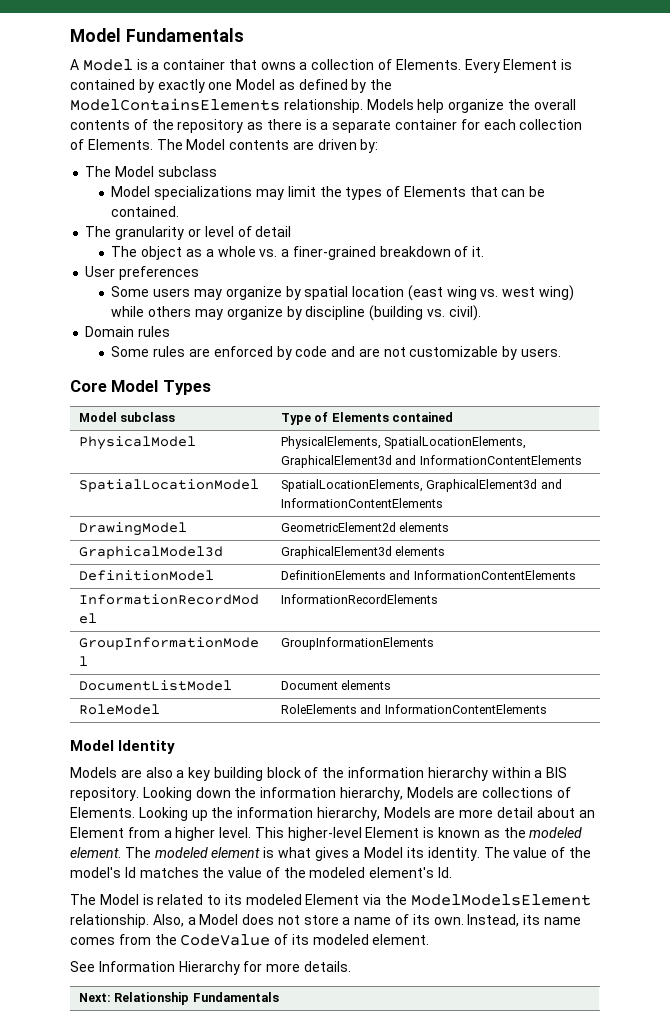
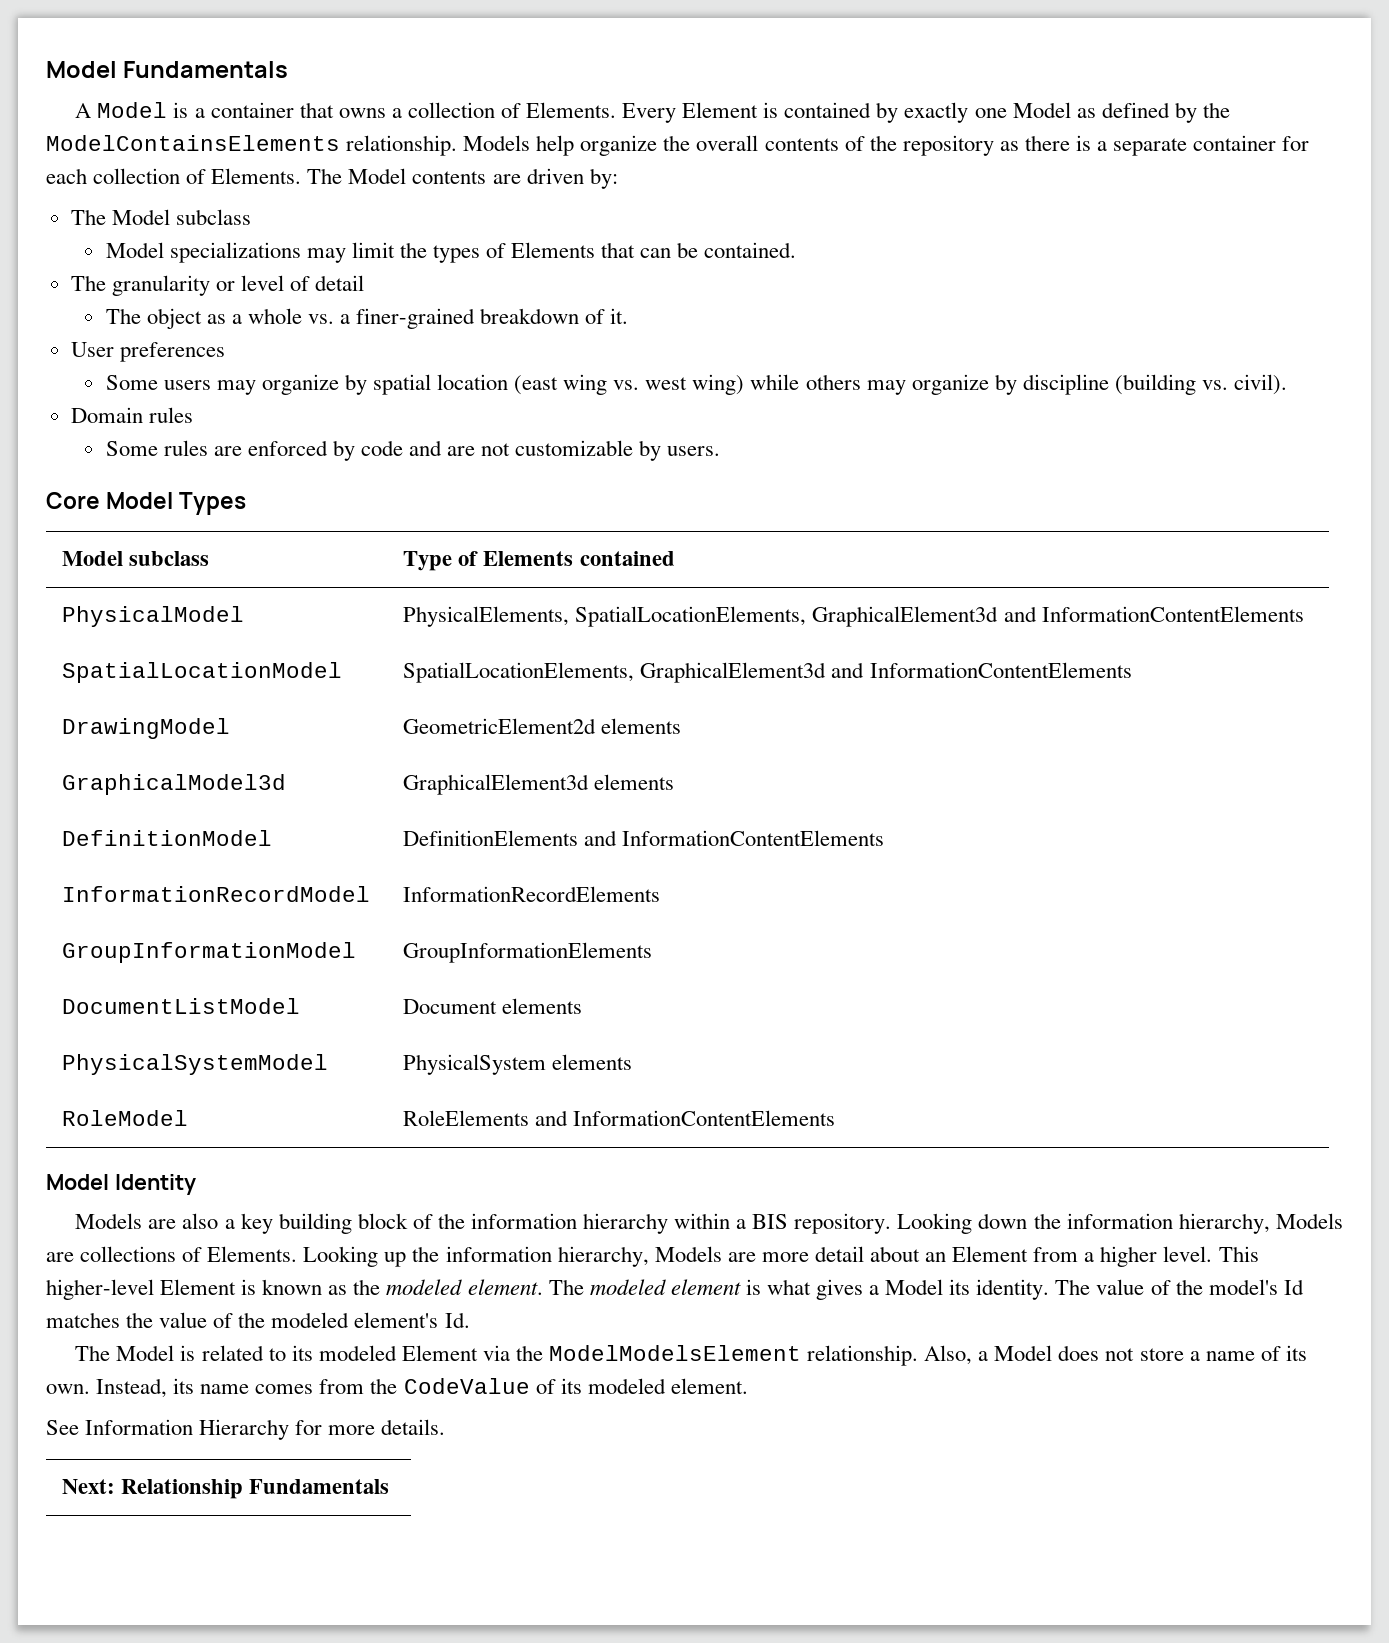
+ PhysicalSystemModel | PhysicalSystem elements

